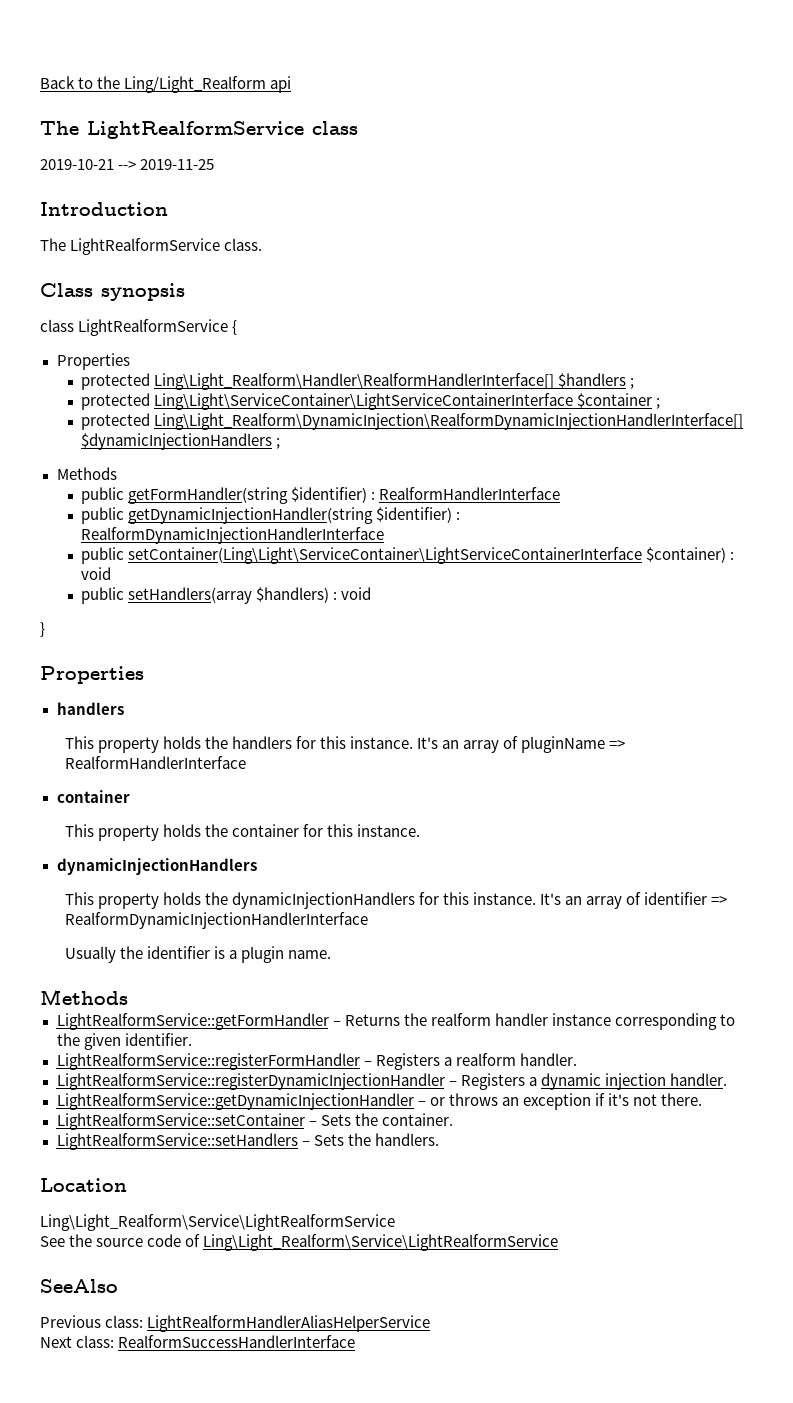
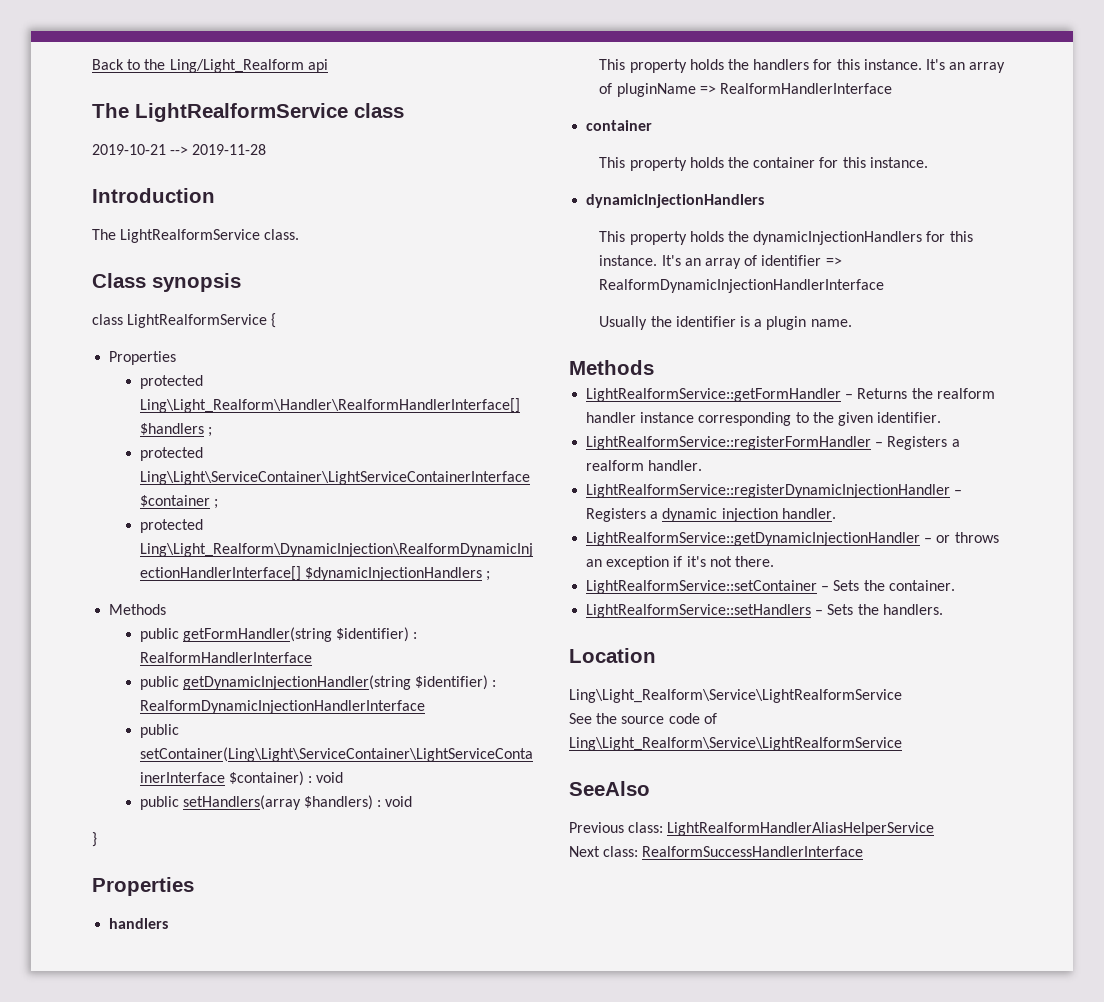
- 2019-10-21 --> 2019-11-25
+ 2019-10-21 --> 2019-11-28

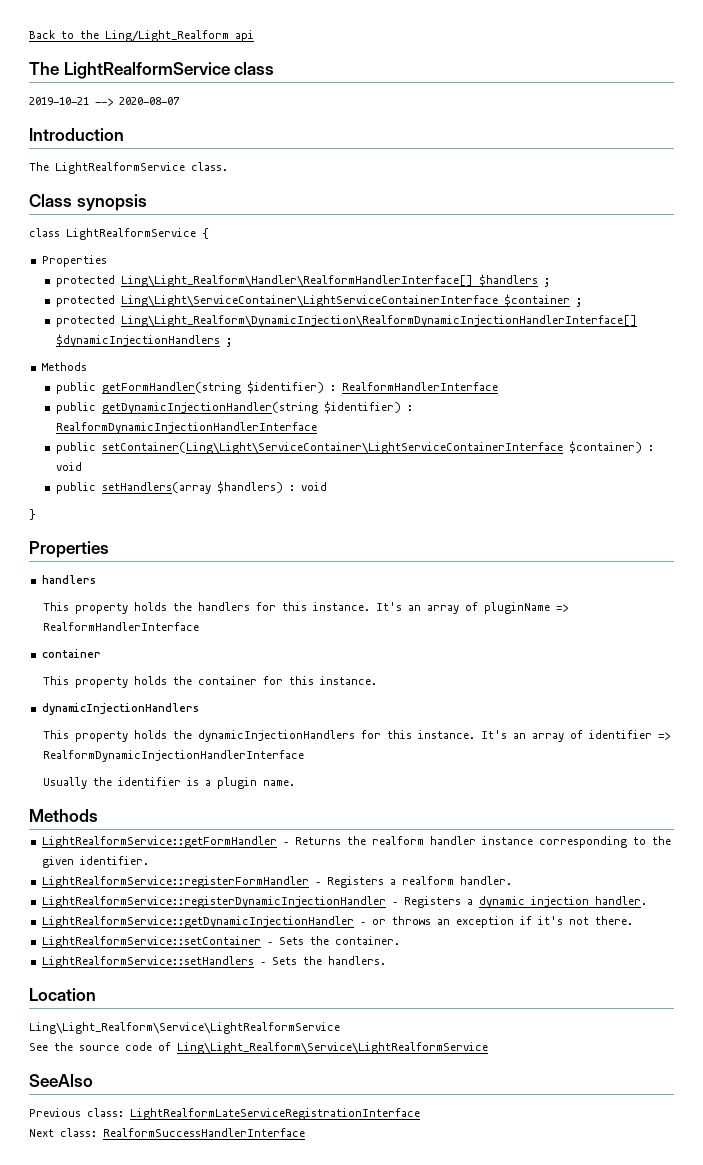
- 2019-10-21 --> 2019-11-28
+ 2019-10-21 --> 2020-08-07
- Previous class: LightRealformHandlerAliasHelperService
+ Previous class: LightRealformLateServiceRegistrationInterface

